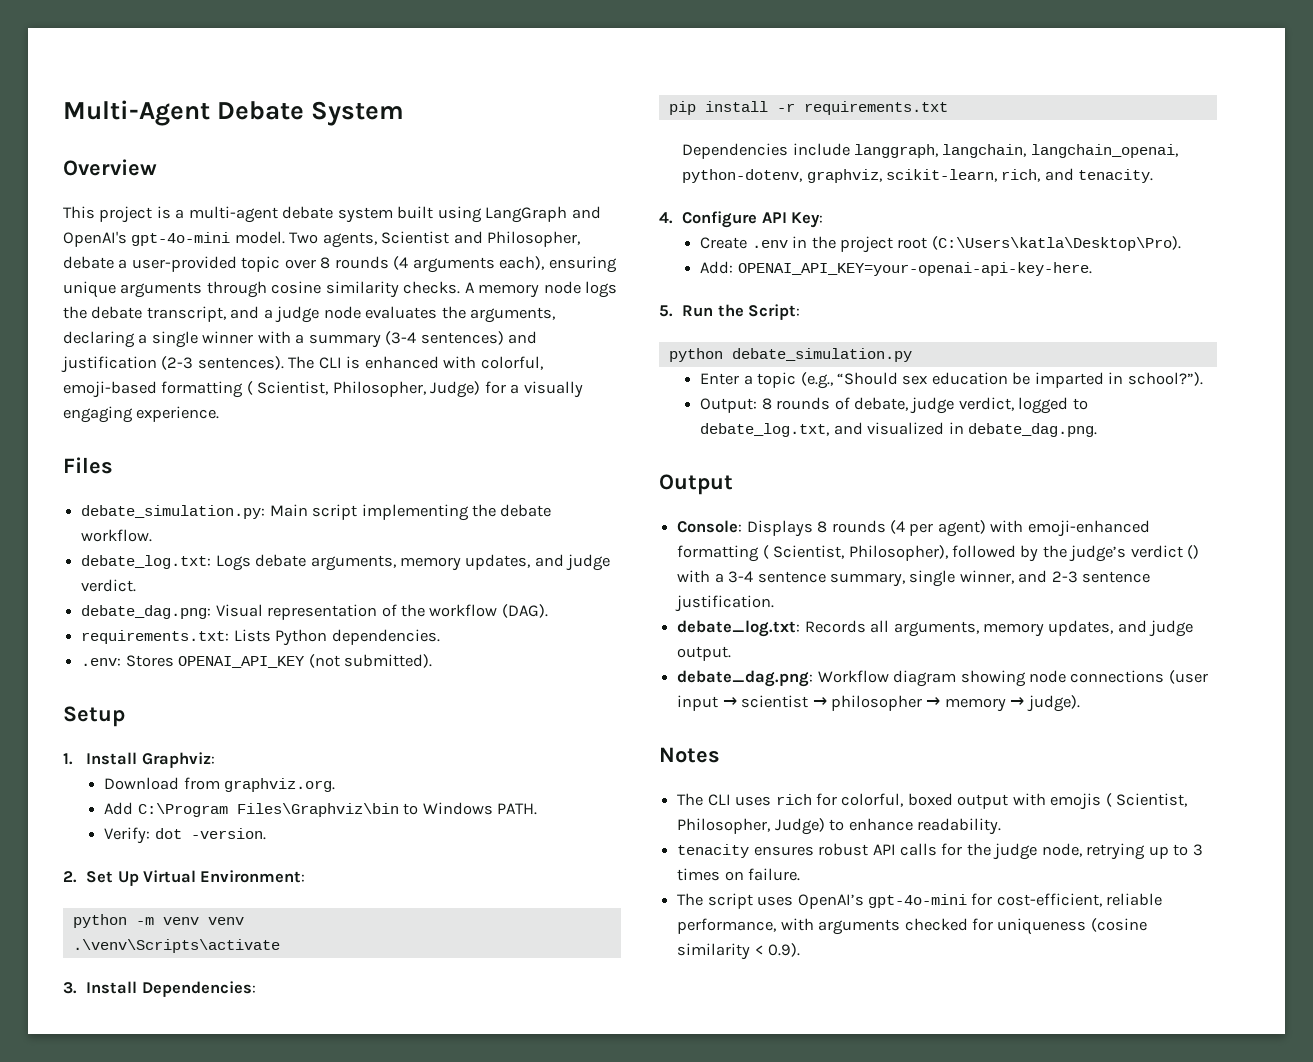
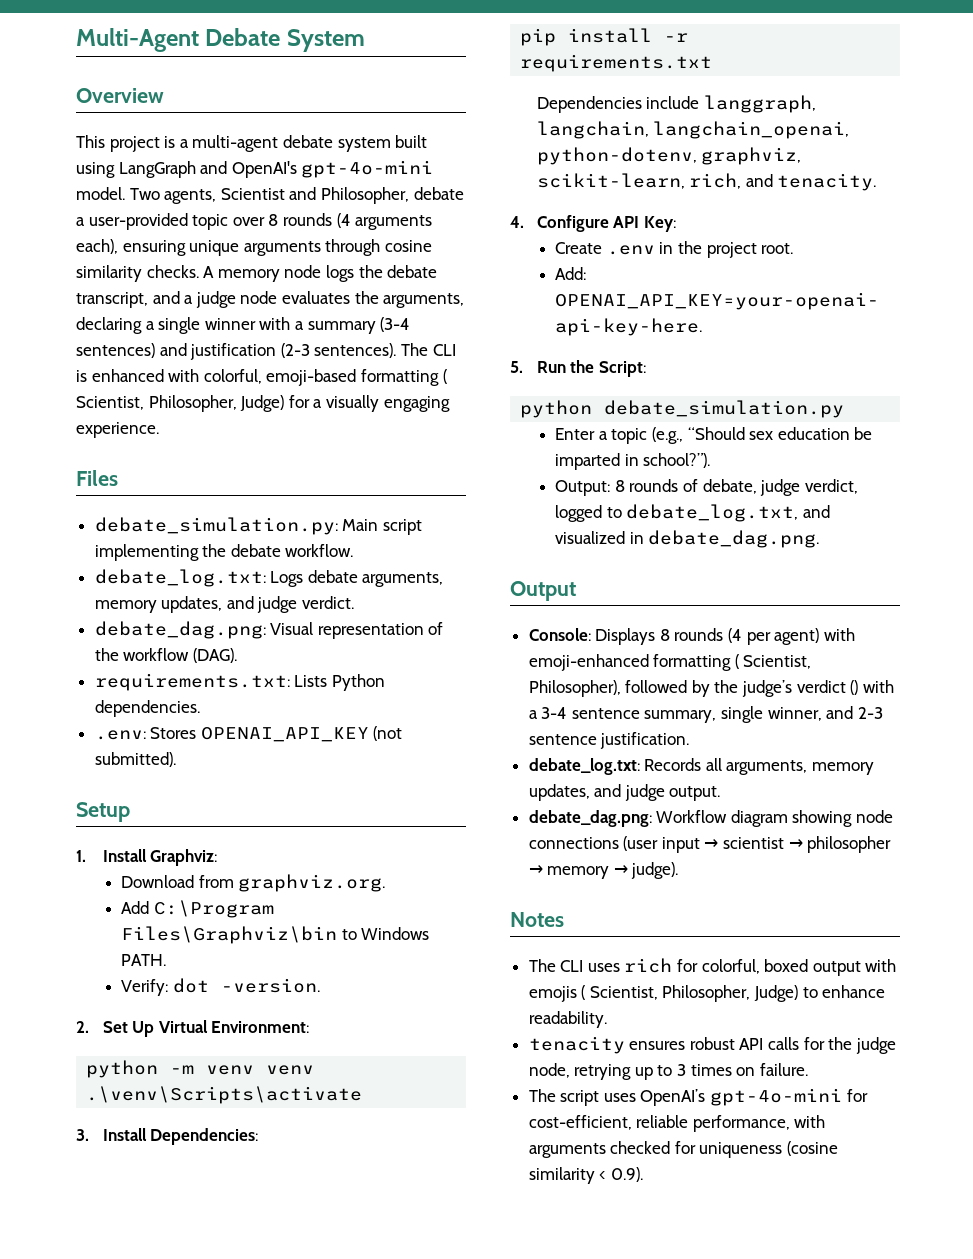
- Create .env in the project root (C:\Users\katla\Desktop\Pro).
+ Create .env in the project root.

